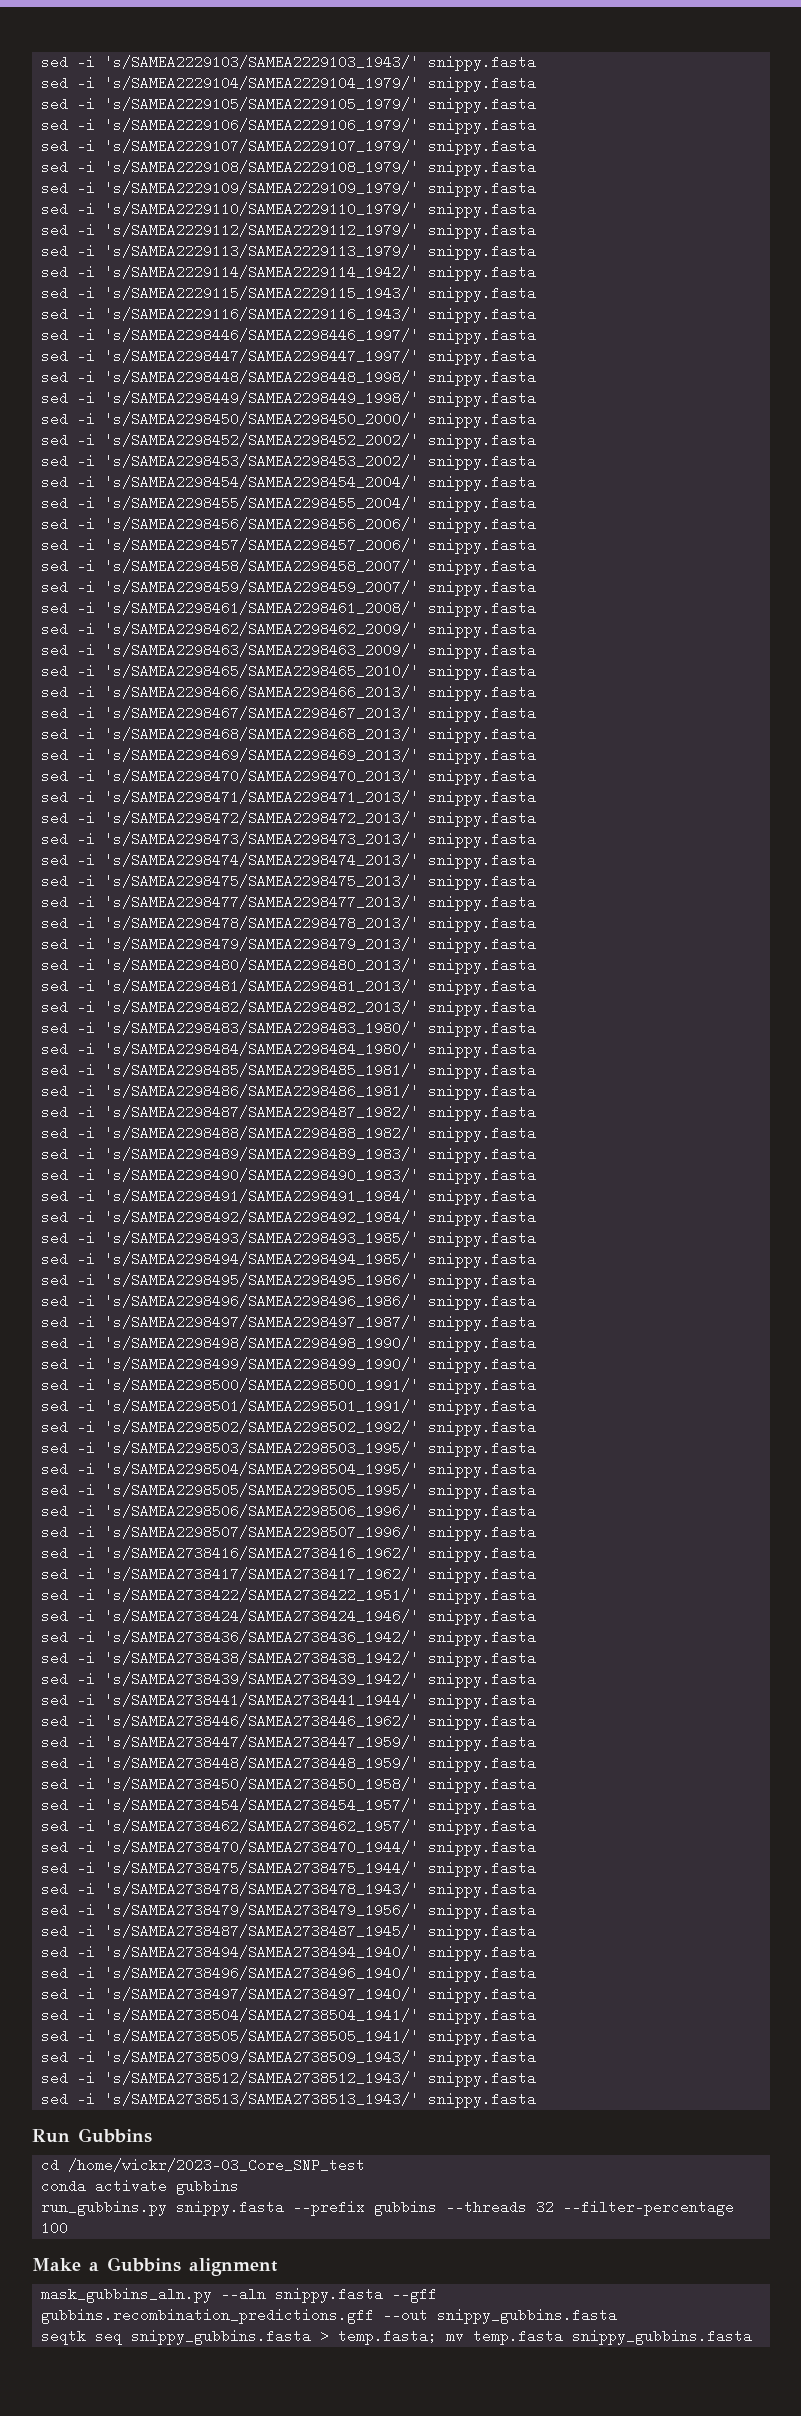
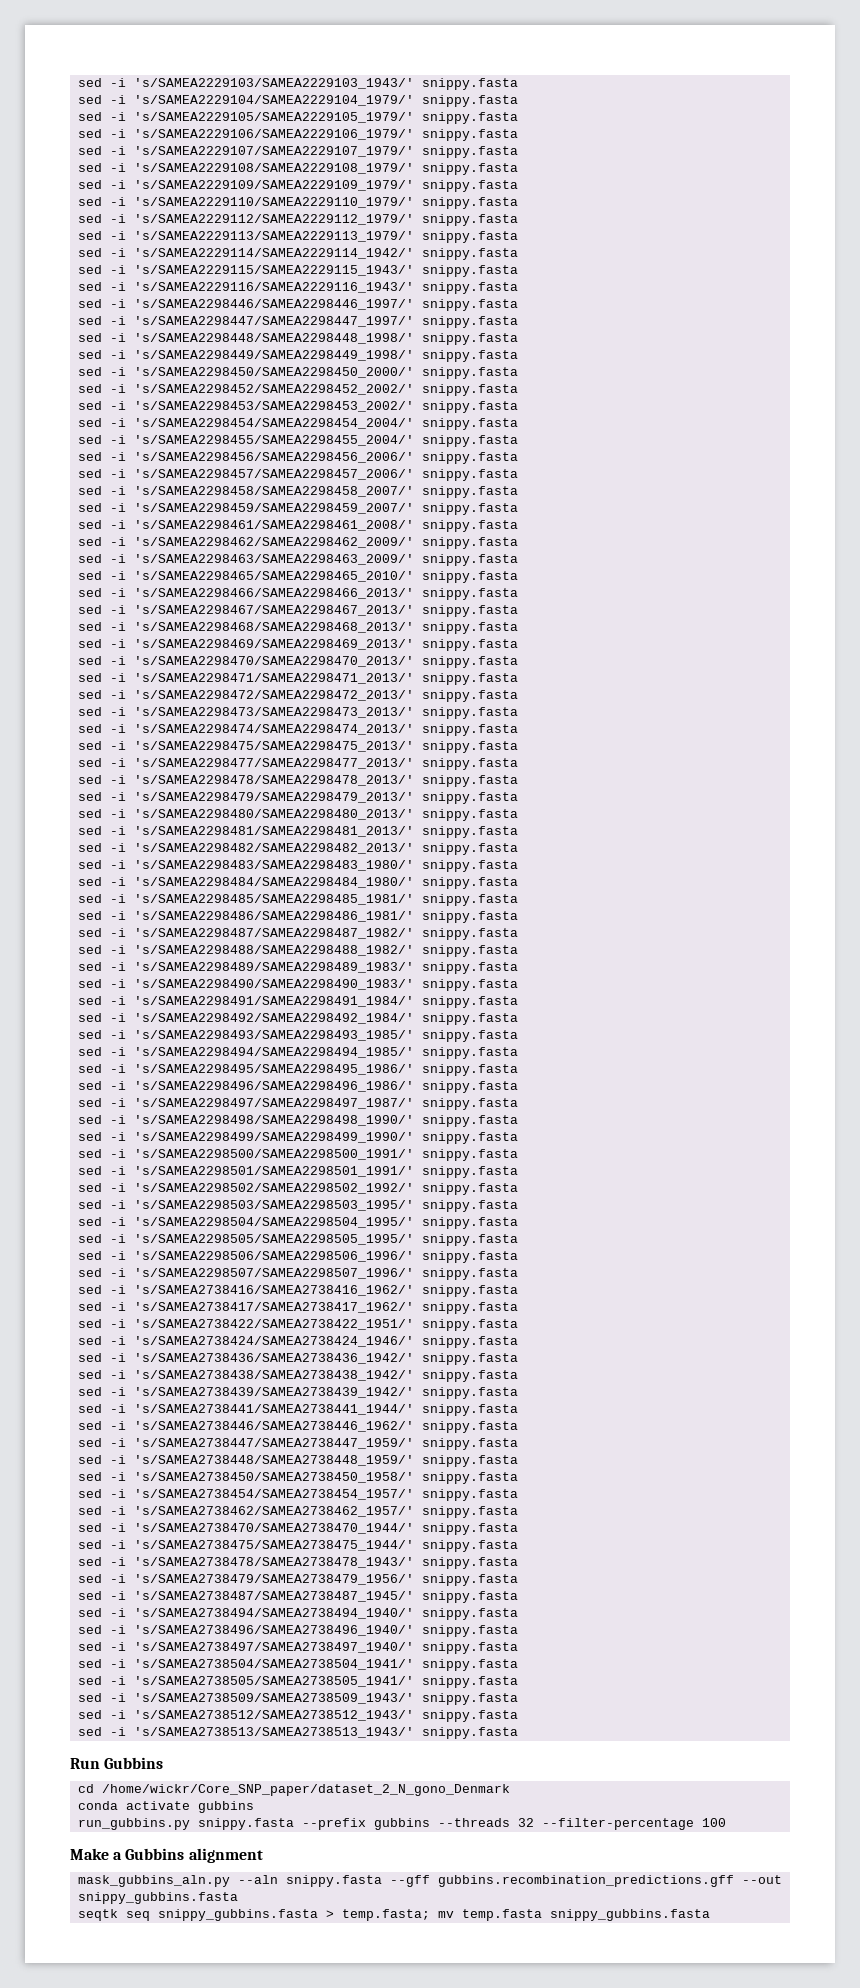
- cd /home/wickr/2023-03_Core_SNP_test
+ cd /home/wickr/Core_SNP_paper/dataset_2_N_gono_Denmark

